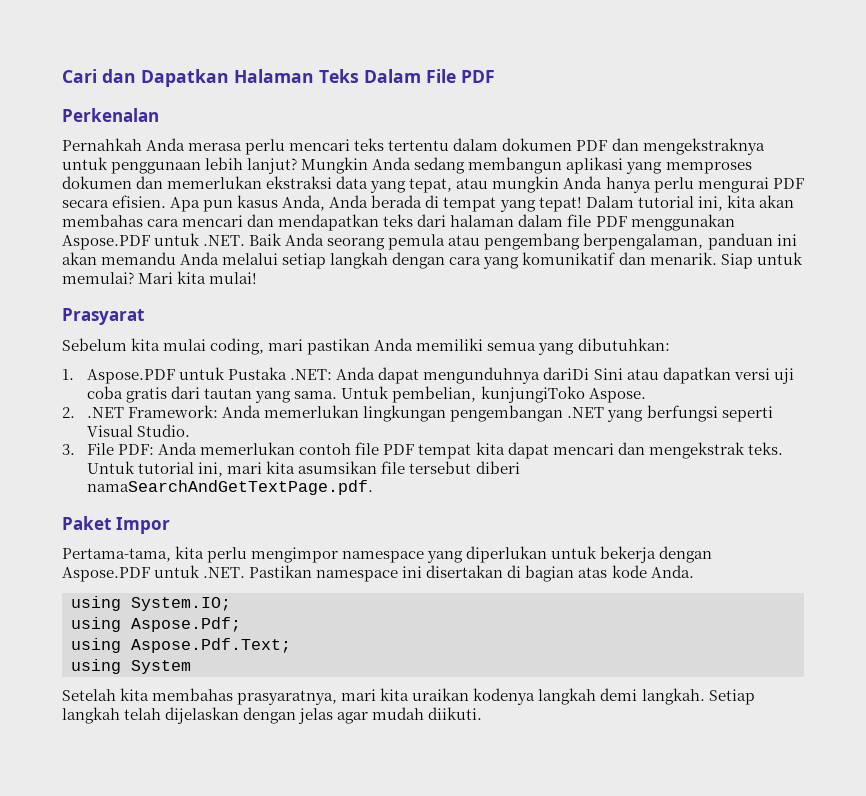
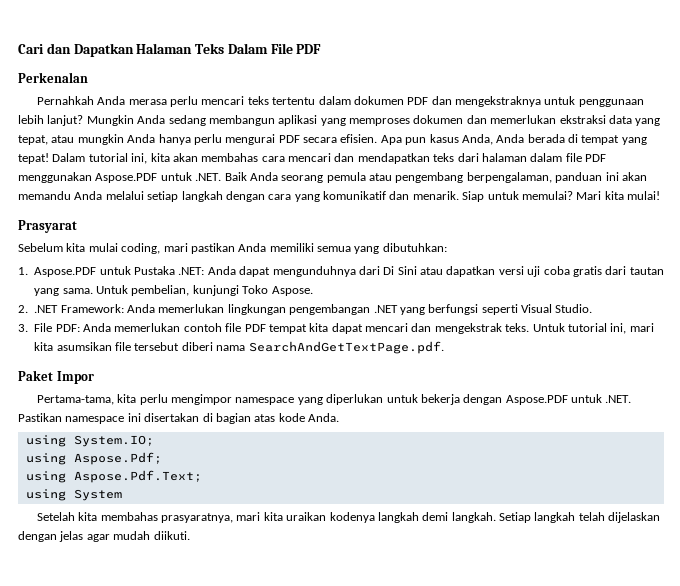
- 1. Aspose.PDF untuk Pustaka .NET: Anda dapat mengunduhnya dariDi Sini atau dapatkan versi uji coba gratis dari tautan yang sama.
+ 1. Aspose.PDF untuk Pustaka .NET: Anda dapat mengunduhnya dari Di Sini atau dapatkan versi uji coba gratis dari tautan yang sama.
- Untuk pembelian, kunjungiToko Aspose.
+ Untuk pembelian, kunjungi Toko Aspose.
- Untuk tutorial ini, mari kita asumsikan file tersebut diberi namaSearchAndGetTextPage.pdf.
+ Untuk tutorial ini, mari kita asumsikan file tersebut diberi nama SearchAndGetTextPage.pdf.

